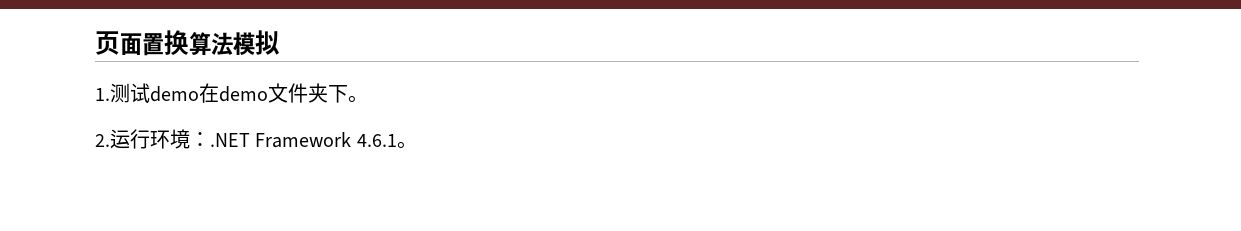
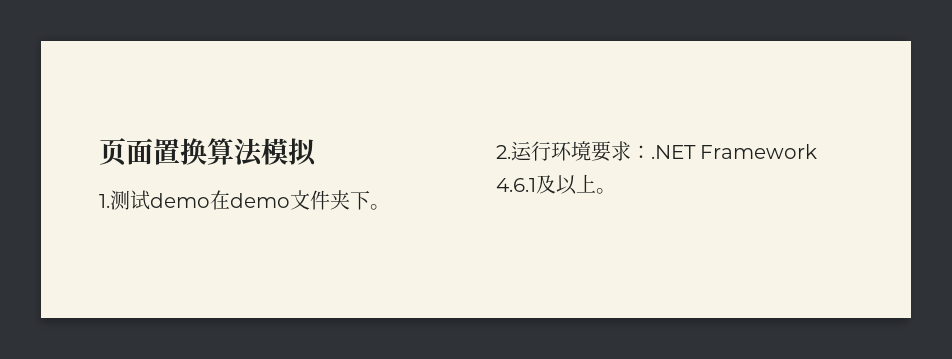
- 2.运行环境：.NET Framework 4.6.1。
+ 2.运行环境要求：.NET Framework 4.6.1及以上。

